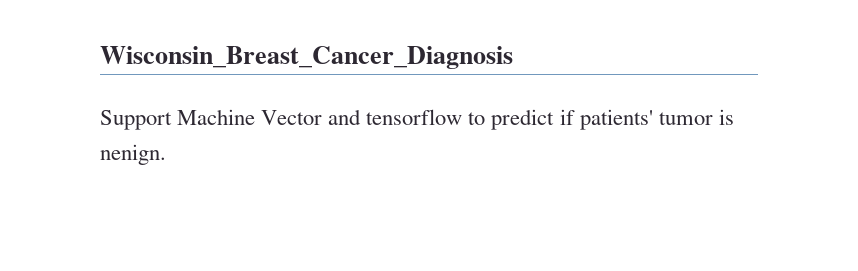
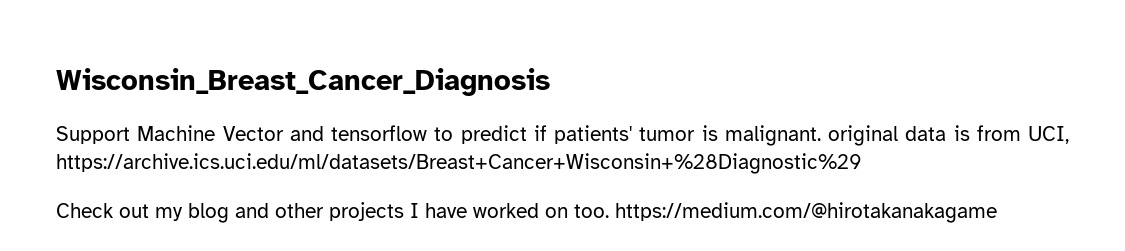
- Support Machine Vector and tensorflow to predict if patients' tumor is nenign.
+ Support Machine Vector and tensorflow to predict if patients' tumor is malignant. original data is from UCI, https://archive.ics.uci.edu/ml/datasets/Breast+Cancer+Wisconsin+%28Diagnostic%29
+ Check out my blog and other projects I have worked on too. https://medium.com/@hirotakanakagame

